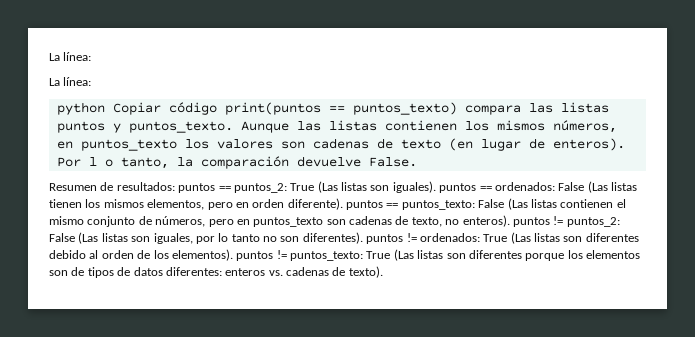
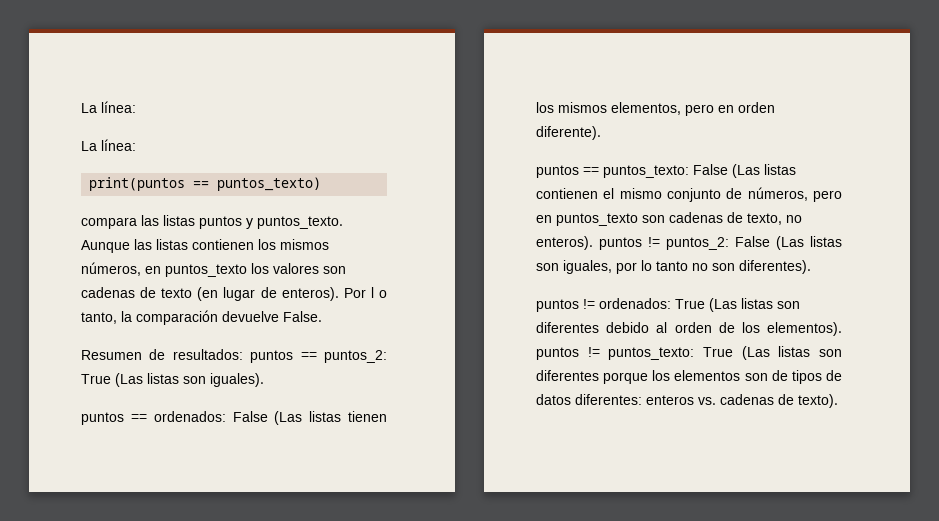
- python Copiar código print(puntos == puntos_texto) compara las listas puntos y puntos_texto.
+ print(puntos == puntos_texto)
+ compara las listas puntos y puntos_texto.
- True (Las listas son iguales). puntos == ordenados:
+ True (Las listas son iguales).
+ puntos == ordenados:
- False (Las listas tienen los mismos elementos, pero en orden diferente). puntos == puntos_texto:
+ False (Las listas tienen los mismos elementos, pero en orden diferente).
+ puntos == puntos_texto:
- False (Las listas son iguales, por lo tanto no son diferentes). puntos != ordenados:
+ False (Las listas son iguales, por lo tanto no son diferentes).
+ puntos != ordenados:

